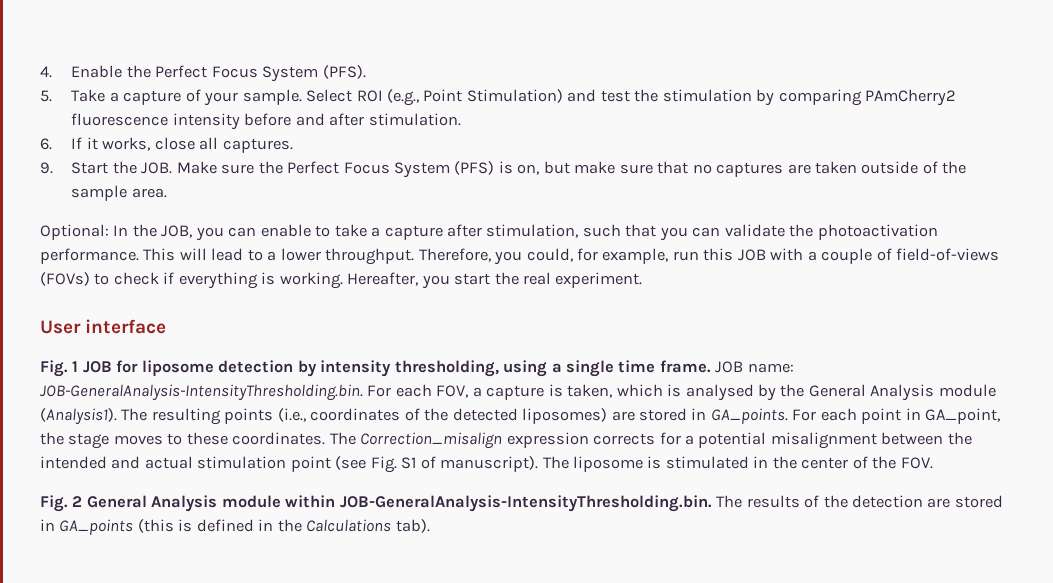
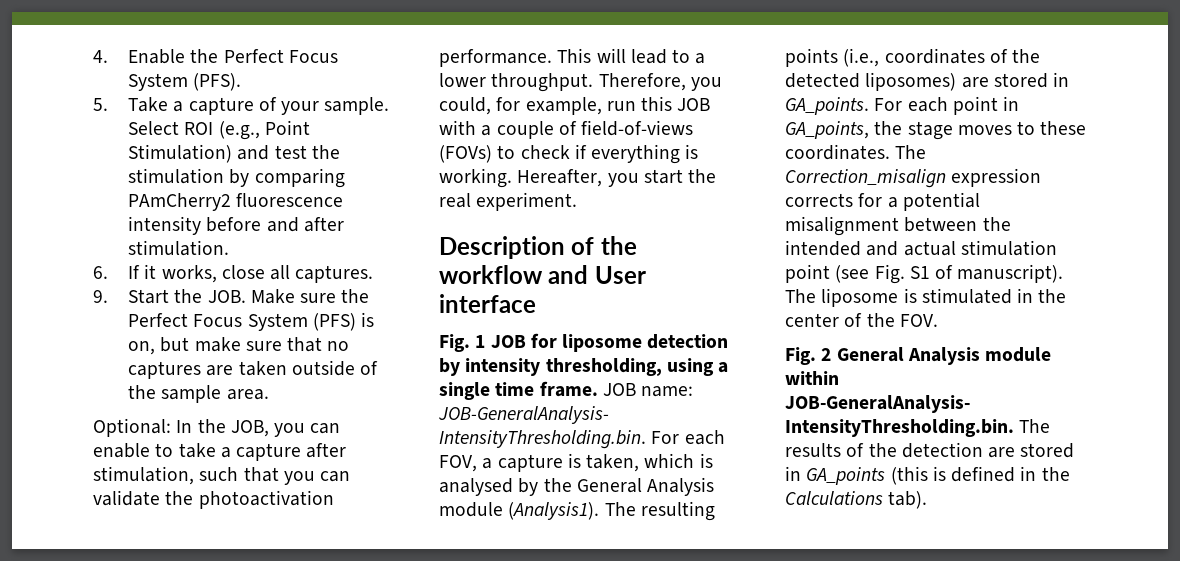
- User interface
+ Description of the workflow and User interface
- For each point in GA_point, the stage moves to these coordinates.
+ For each point in GA_points, the stage moves to these coordinates.

